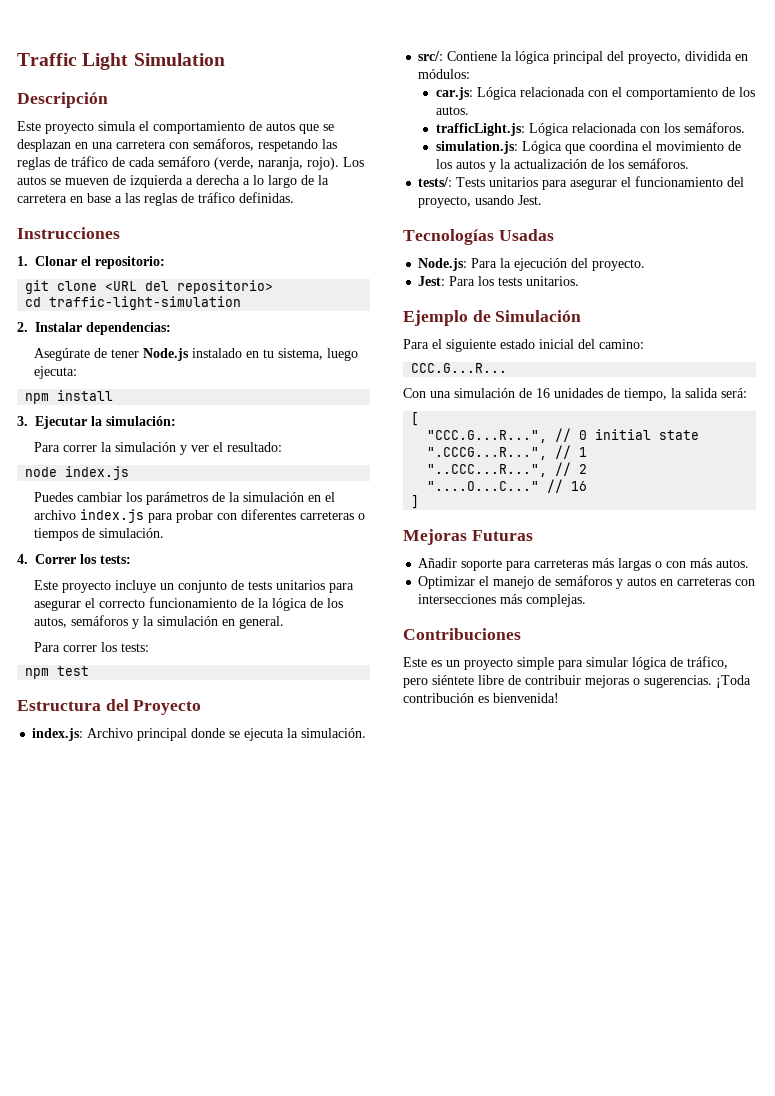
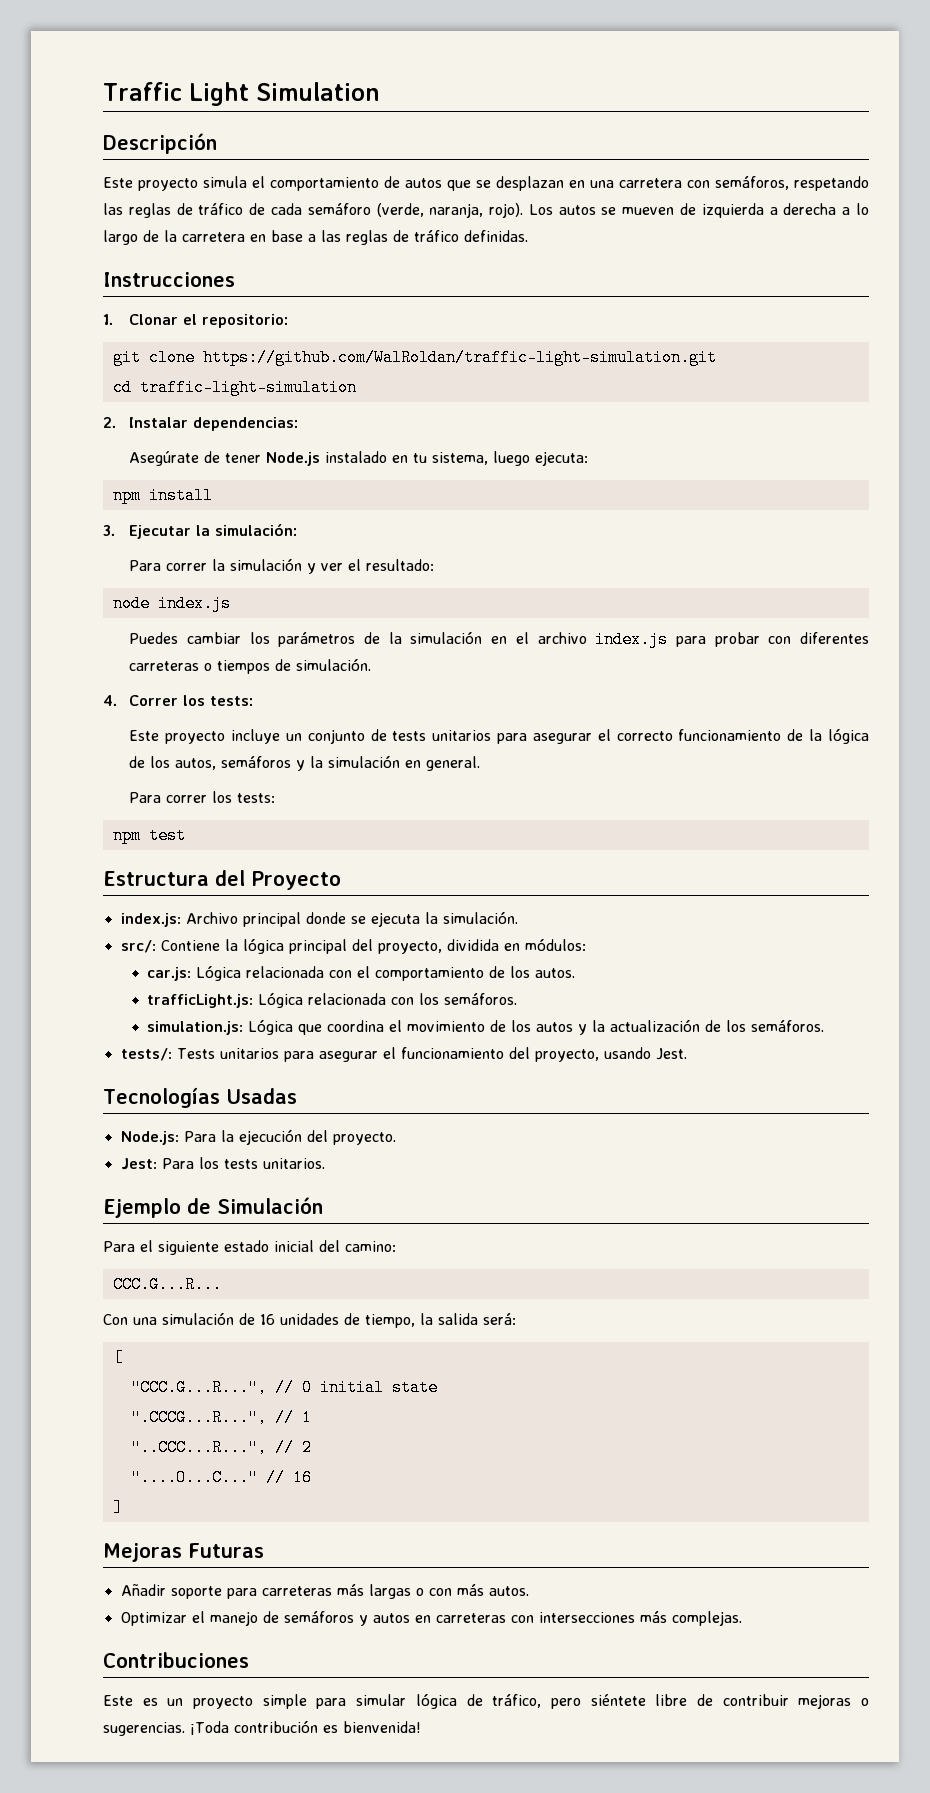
- git clone <URL del repositorio>
+ git clone https://github.com/WalRoldan/traffic-light-simulation.git

